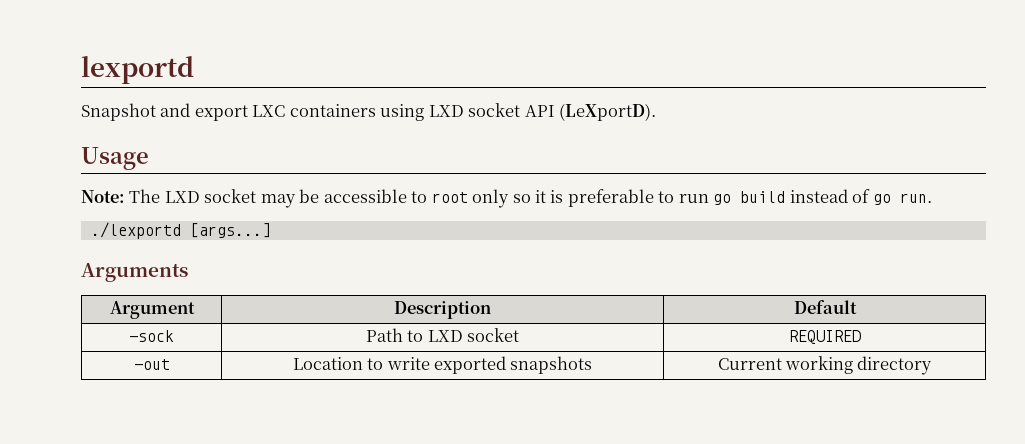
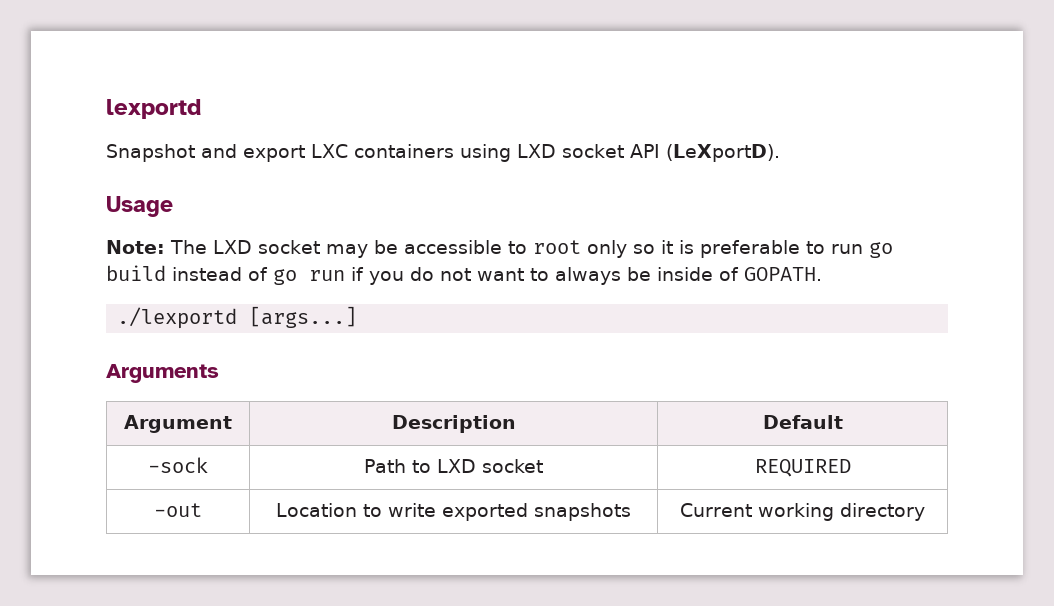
- Note: The LXD socket may be accessible to root only so it is preferable to run go build instead of go run.
+ Note: The LXD socket may be accessible to root only so it is preferable to run go build instead of go run if you do not want to always be inside of GOPATH.

